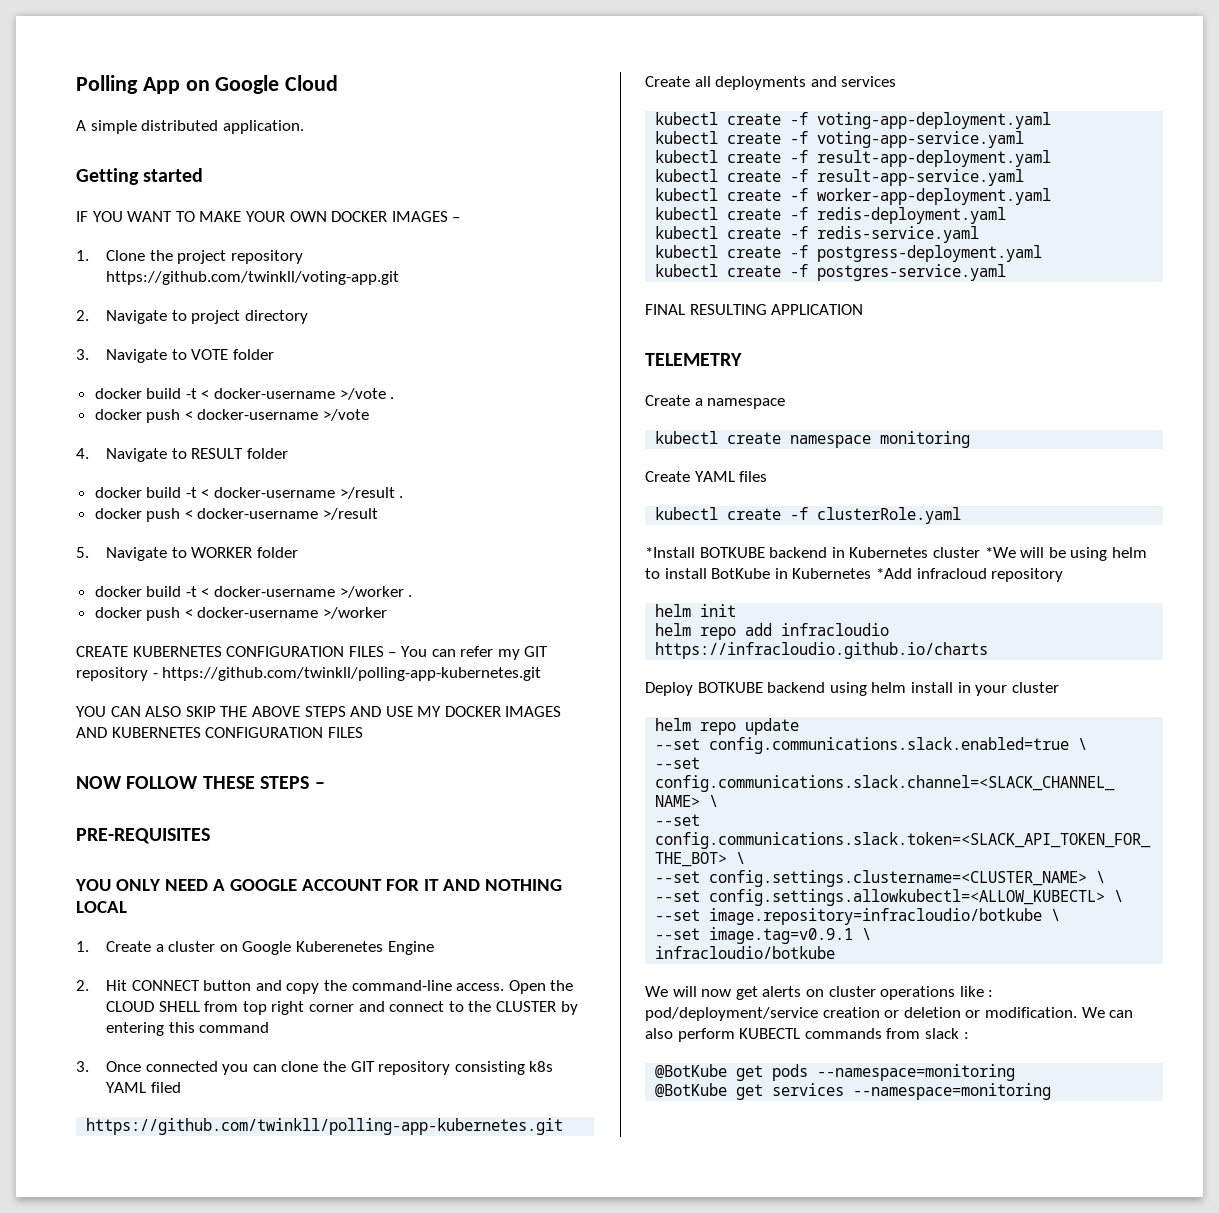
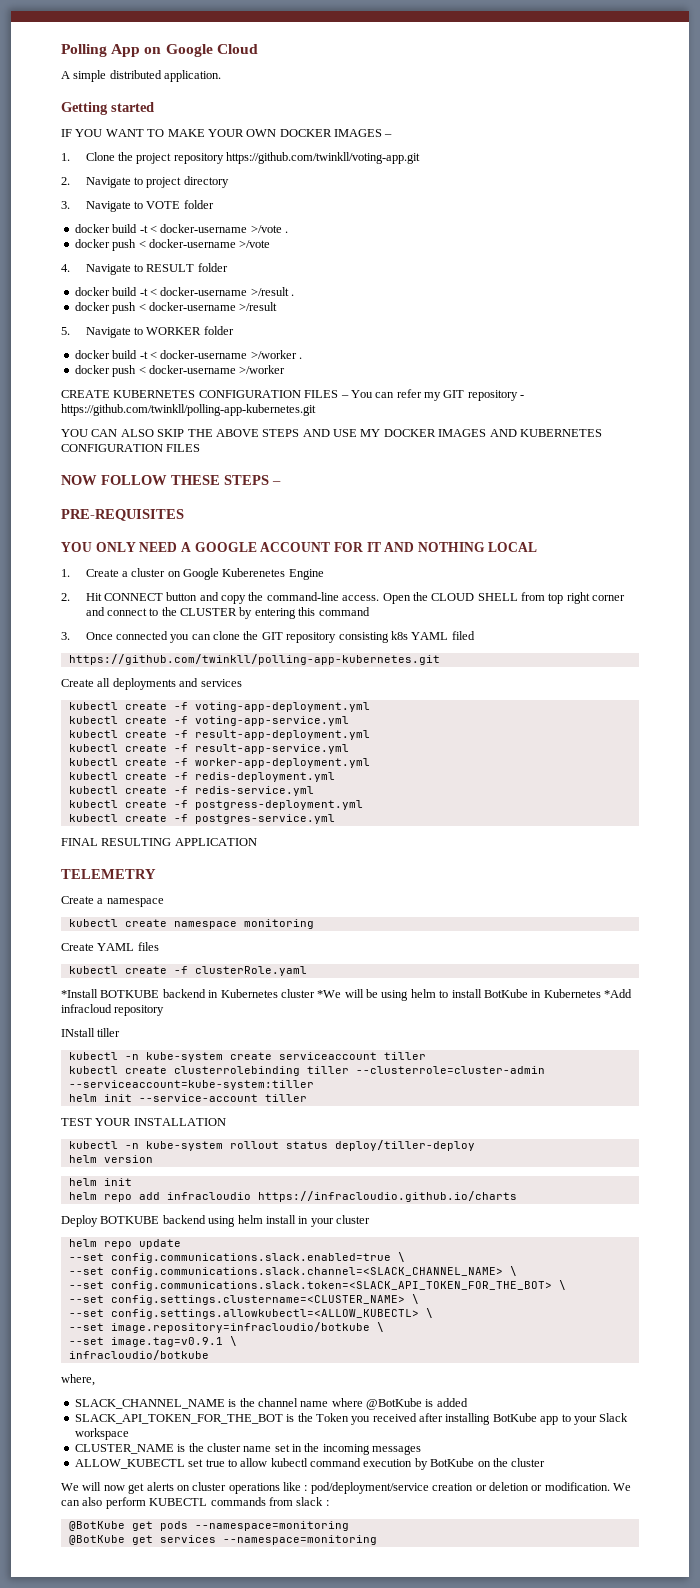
- kubectl create -f voting-app-deployment.yaml
- kubectl create -f voting-app-service.yaml
- kubectl create -f result-app-deployment.yaml
- kubectl create -f result-app-service.yaml
- kubectl create -f worker-app-deployment.yaml
- kubectl create -f redis-deployment.yaml
- kubectl create -f redis-service.yaml
- kubectl create -f postgress-deployment.yaml
- kubectl create -f postgres-service.yaml
+ kubectl create -f voting-app-deployment.yml
+ kubectl create -f voting-app-service.yml
+ kubectl create -f result-app-deployment.yml
+ kubectl create -f result-app-service.yml
+ kubectl create -f worker-app-deployment.yml
+ kubectl create -f redis-deployment.yml
+ kubectl create -f redis-service.yml
+ kubectl create -f postgress-deployment.yml
+ kubectl create -f postgres-service.yml
+ INstall tiller
+ kubectl -n kube-system create serviceaccount tiller
+ kubectl create clusterrolebinding tiller --clusterrole=cluster-admin --serviceaccount=kube-system:tiller
+ helm init --service-account tiller
+ TEST YOUR INSTALLATION
+ kubectl -n kube-system rollout status deploy/tiller-deploy
+ helm version
+ where,
+ SLACK_CHANNEL_NAME is the channel name where @BotKube is added
+ SLACK_API_TOKEN_FOR_THE_BOT is the Token you received after installing BotKube app to your Slack workspace
+ CLUSTER_NAME is the cluster name set in the incoming messages
+ ALLOW_KUBECTL set true to allow kubectl command execution by BotKube on the cluster

